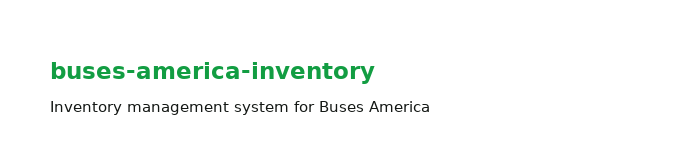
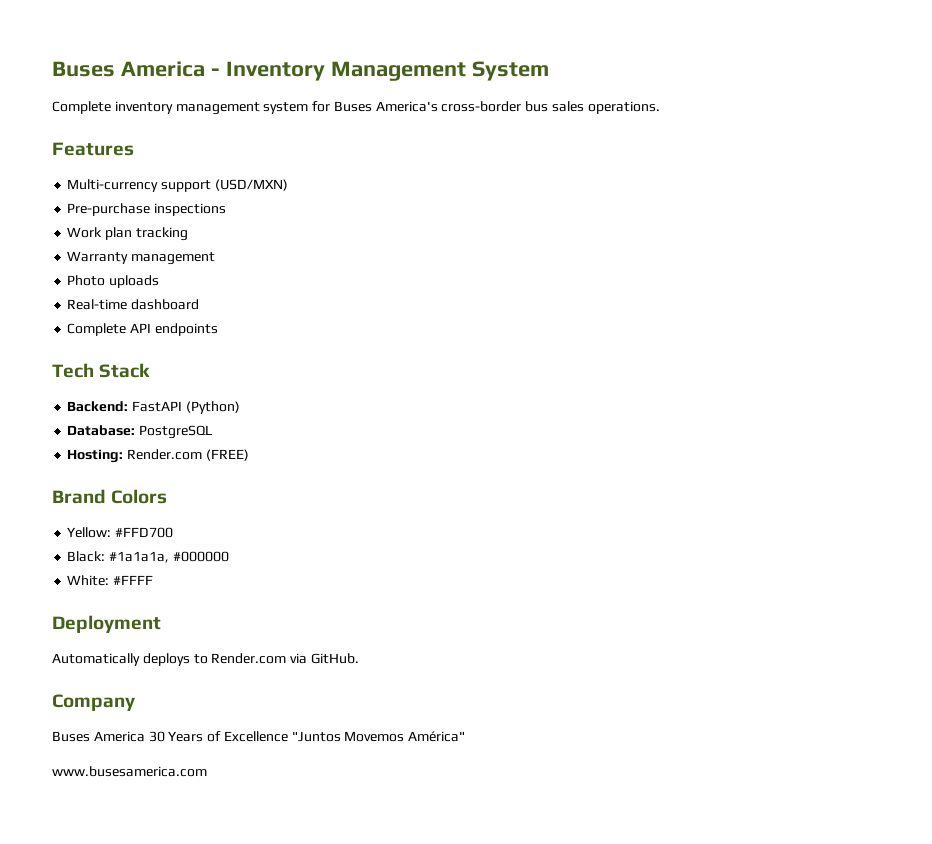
- buses-america-inventory
- Inventory management system for Buses America
+ Buses America - Inventory Management System
+ Complete inventory management system for Buses America's cross-border bus sales operations.
+ Features
+ Multi-currency support (USD/MXN)
+ Pre-purchase inspections
+ Work plan tracking
+ Warranty management
+ Photo uploads
+ Real-time dashboard
+ Complete API endpoints
+ Tech Stack
+ Backend: FastAPI (Python)
+ Database: PostgreSQL
+ Hosting: Render.com (FREE)
+ Brand Colors
+ Yellow: #FFD700
+ Black: #1a1a1a, #000000
+ White: #FFFF
+ Deployment
+ Automatically deploys to Render.com via GitHub.
+ Company
+ Buses America 30 Years of Excellence "Juntos Movemos América"
+ www.busesamerica.com

